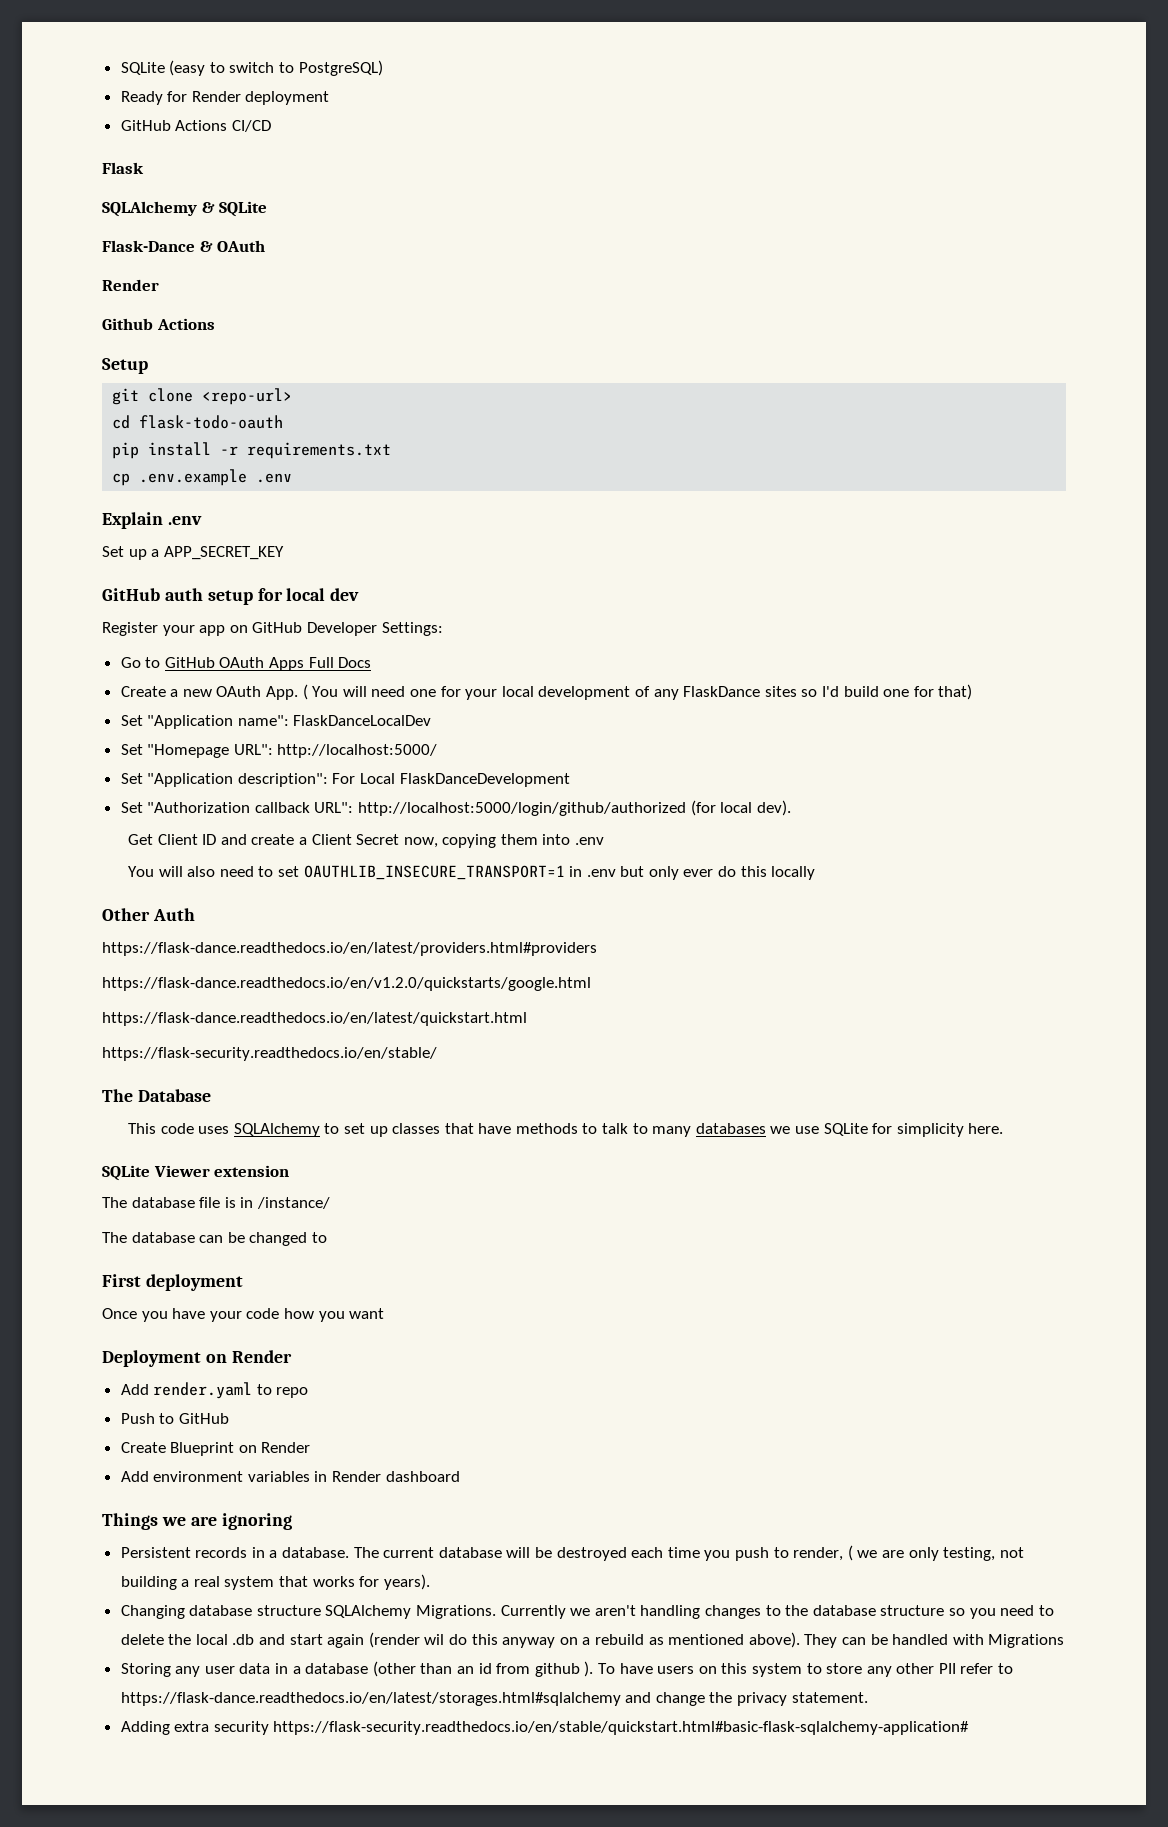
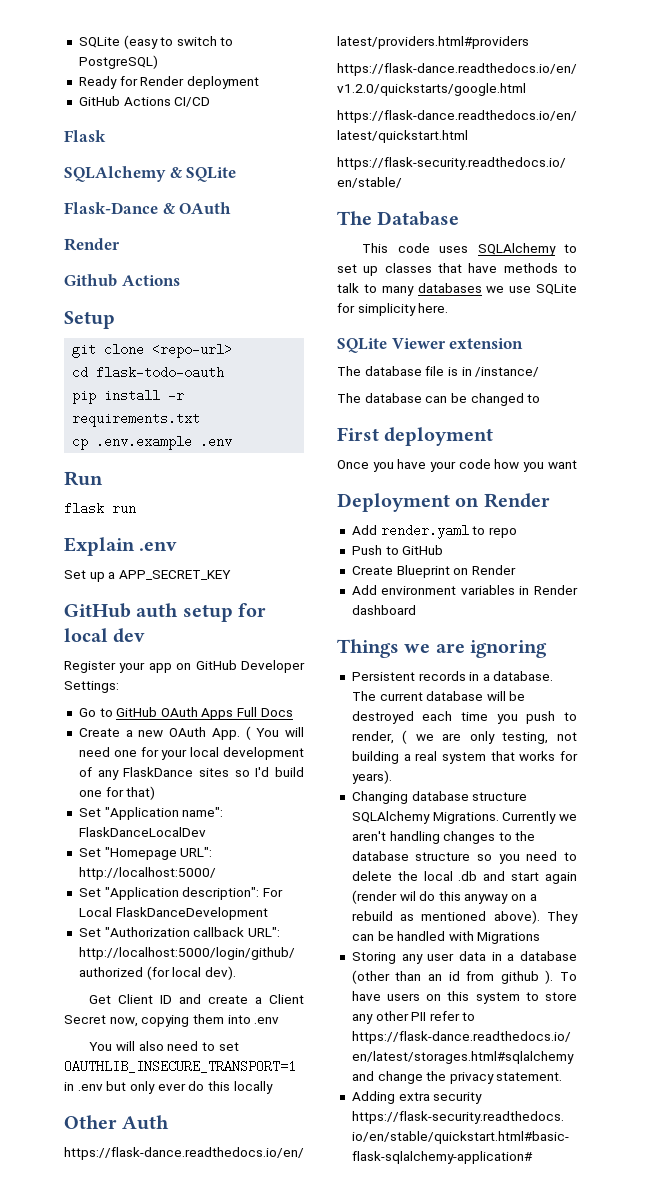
+ Run
+ flask run

